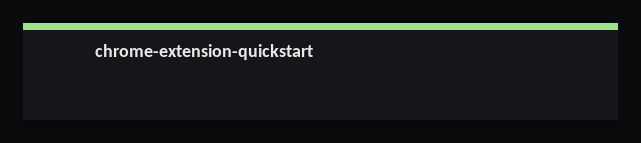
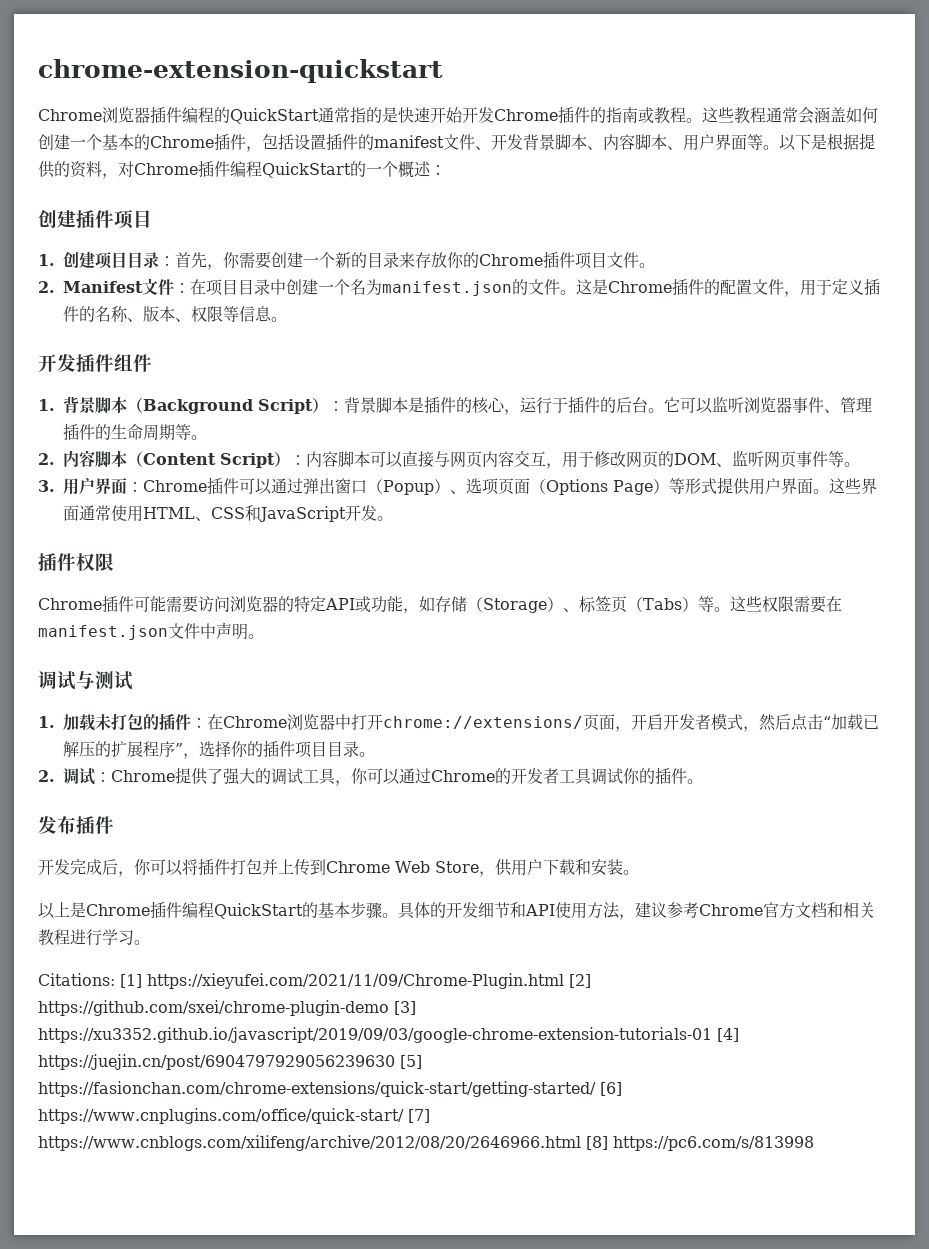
+ Chrome浏览器插件编程的QuickStart通常指的是快速开始开发Chrome插件的指南或教程。这些教程通常会涵盖如何创建一个基本的Chrome插件，包括设置插件的manifest文件、开发背景脚本、内容脚本、用户界面等。以下是根据提供的资料，对Chrome插件编程QuickStart的一个概述：
+ 创建插件项目
+ 1.创建项目目录：首先，你需要创建一个新的目录来存放你的Chrome插件项目文件。
+ 2. Manifest文件：在项目目录中创建一个名为manifest.json的文件。这是Chrome插件的配置文件，用于定义插件的名称、版本、权限等信息。
+ 开发插件组件
+ 1.背景脚本（Background Script）：背景脚本是插件的核心，运行于插件的后台。它可以监听浏览器事件、管理插件的生命周期等。
+ 2.内容脚本（Content Script）：内容脚本可以直接与网页内容交互，用于修改网页的DOM、监听网页事件等。
+ 3.用户界面：Chrome插件可以通过弹出窗口（Popup）、选项页面（Options Page）等形式提供用户界面。这些界面通常使用HTML、CSS和JavaScript开发。
+ 插件权限
+ Chrome插件可能需要访问浏览器的特定API或功能，如存储（Storage）、标签页（Tabs）等。这些权限需要在manifest.json文件中声明。
+ 调试与测试
+ 1.加载未打包的插件：在Chrome浏览器中打开chrome://extensions/页面，开启开发者模式，然后点击“加载已解压的扩展程序”，选择你的插件项目目录。
+ 2.调试：Chrome提供了强大的调试工具，你可以通过Chrome的开发者工具调试你的插件。
+ 发布插件
+ 开发完成后，你可以将插件打包并上传到Chrome Web Store，供用户下载和安装。
+ 以上是Chrome插件编程QuickStart的基本步骤。具体的开发细节和API使用方法，建议参考Chrome官方文档和相关教程进行学习。
+ Citations: [1] https://xieyufei.com/2021/11/09/Chrome-Plugin.html [2] https://github.com/sxei/chrome-plugin-demo [3] https://xu3352.github.io/javascript/2019/09/03/google-chrome-extension-tutorials-01 [4] https://juejin.cn/post/6904797929056239630 [5] https://fasionchan.com/chrome-extensions/quick-start/getting-started/ [6] https://www.cnplugins.com/office/quick-start/ [7] https://www.cnblogs.com/xilifeng/archive/2012/08/20/2646966.html [8] https://pc6.com/s/813998

